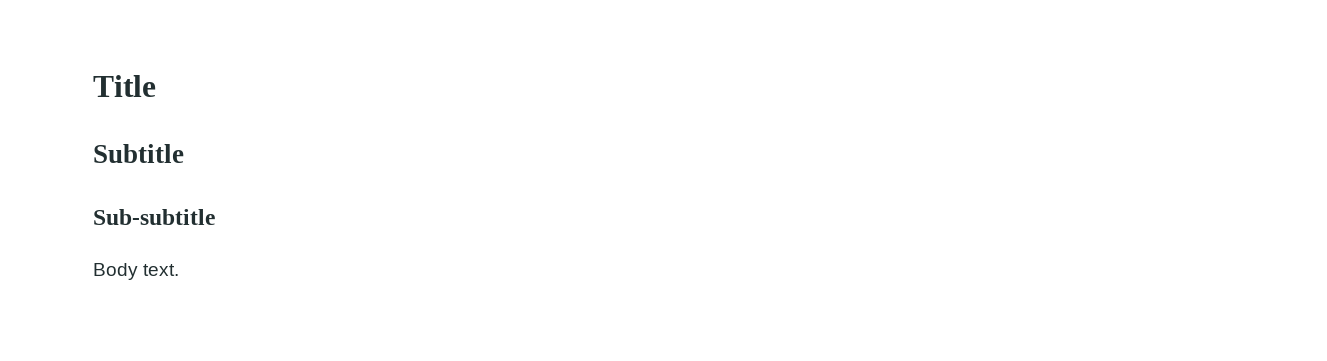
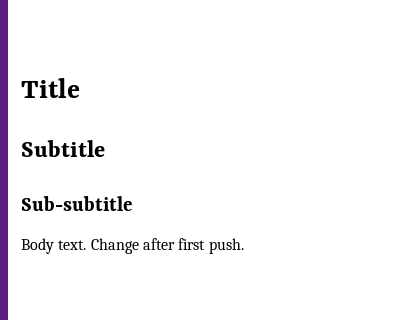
+ Change after first push.

